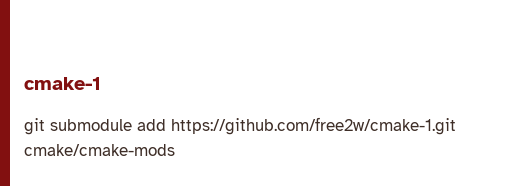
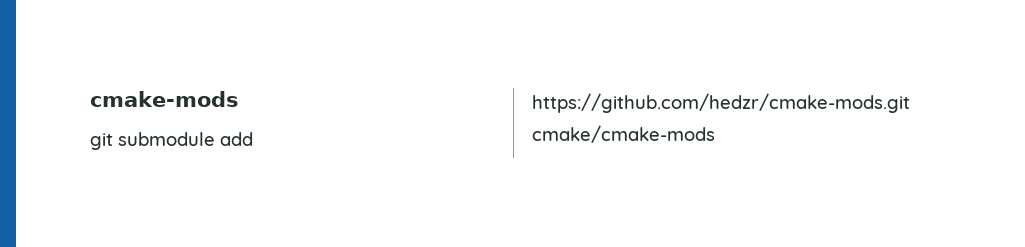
- cmake-1
+ cmake-mods
- git submodule add https://github.com/free2w/cmake-1.git cmake/cmake-mods
+ git submodule add https://github.com/hedzr/cmake-mods.git cmake/cmake-mods

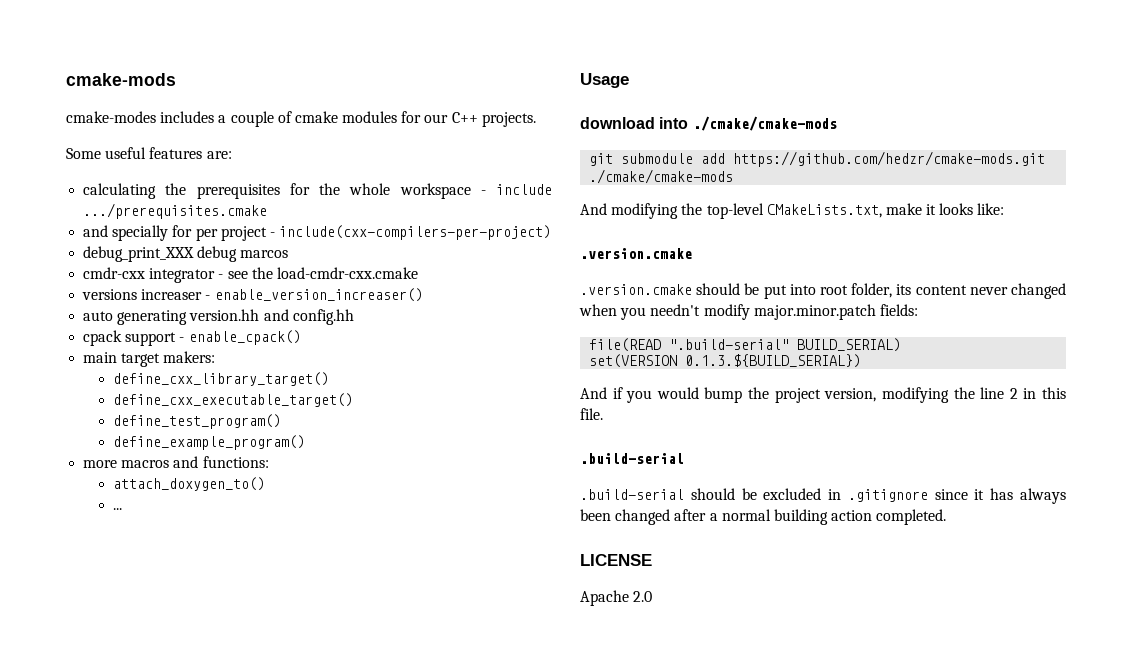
- git submodule add https://github.com/hedzr/cmake-mods.git cmake/cmake-mods
+ cmake-modes includes a couple of cmake modules for our C++ projects.
+ Some useful features are:
+ calculating the prerequisites for the whole workspace - include .../prerequisites.cmake
+ and specially for per project - include(cxx-compilers-per-project)
+ debug_print_XXX debug marcos
+ cmdr-cxx integrator - see the load-cmdr-cxx.cmake
+ versions increaser - enable_version_increaser()
+ auto generating version.hh and config.hh
+ cpack support - enable_cpack()
+ main target makers:
+ define_cxx_library_target()
+ define_cxx_executable_target()
+ define_test_program()
+ define_example_program()
+ more macros and functions:
+ attach_doxygen_to()
+ ...
+ Usage
+ download into ./cmake/cmake-mods
+ git submodule add https://github.com/hedzr/cmake-mods.git ./cmake/cmake-mods
+ And modifying the top-level CMakeLists.txt, make it looks like:
+ .version.cmake
+ .version.cmake should be put into root folder, its content never changed when you needn't modify major.minor.patch fields:
+ file(READ ".build-serial" BUILD_SERIAL)
+ set(VERSION 0.1.3.${BUILD_SERIAL})
+ And if you would bump the project version, modifying the line 2 in this file.
+ .build-serial
+ .build-serial should be excluded in .gitignore since it has always been changed after a normal building action completed.
+ LICENSE
+ Apache 2.0

